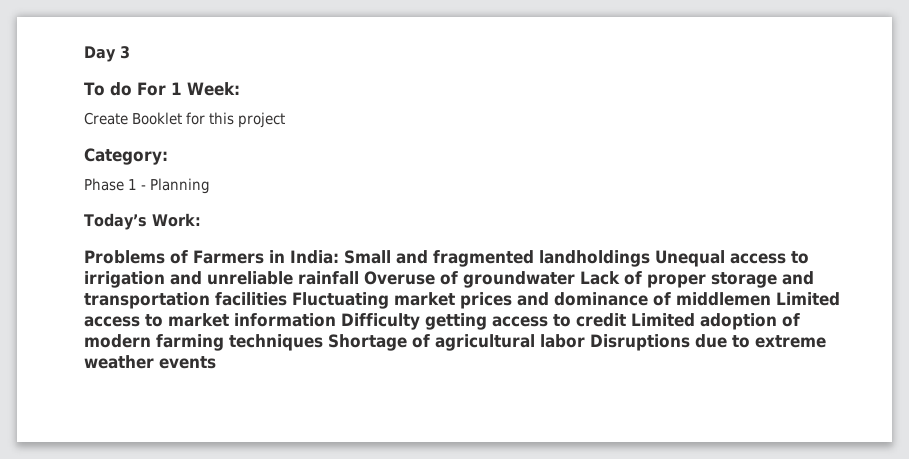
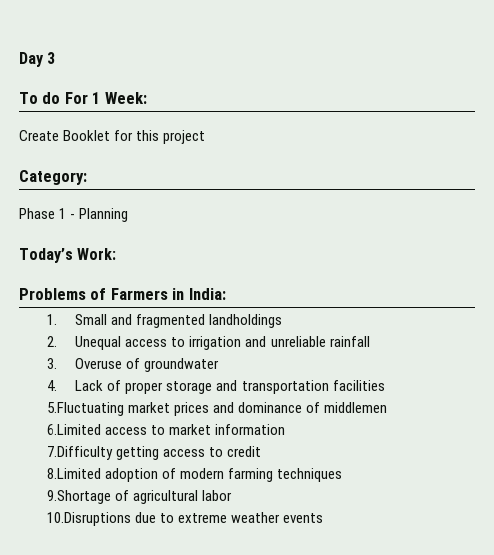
- Problems of Farmers in India: Small and fragmented landholdings Unequal access to irrigation and unreliable rainfall Overuse of groundwater Lack of proper storage and transportation facilities Fluctuating market prices and dominance of middlemen Limited access to market information Difficulty getting access to credit Limited adoption of modern farming techniques Shortage of agricultural labor Disruptions due to extreme weather events
+ Problems of Farmers in India:
+ 1. Small and fragmented landholdings
+ 2. Unequal access to irrigation and unreliable rainfall
+ 3. Overuse of groundwater
+ 4. Lack of proper storage and transportation facilities
+ 5.Fluctuating market prices and dominance of middlemen
+ 6.Limited access to market information
+ 7.Difficulty getting access to credit
+ 8.Limited adoption of modern farming techniques
+ 9.Shortage of agricultural labor
+ 10.Disruptions due to extreme weather events

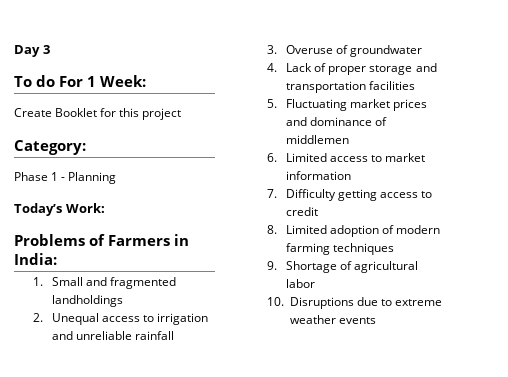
- 5.Fluctuating market prices and dominance of middlemen
+ 5. Fluctuating market prices and dominance of middlemen
- 6.Limited access to market information
+ 6. Limited access to market information
- 7.Difficulty getting access to credit
+ 7. Difficulty getting access to credit
- 8.Limited adoption of modern farming techniques
+ 8. Limited adoption of modern farming techniques
- 9.Shortage of agricultural labor
+ 9. Shortage of agricultural labor
- 10.Disruptions due to extreme weather events
+ 10. Disruptions due to extreme weather events

